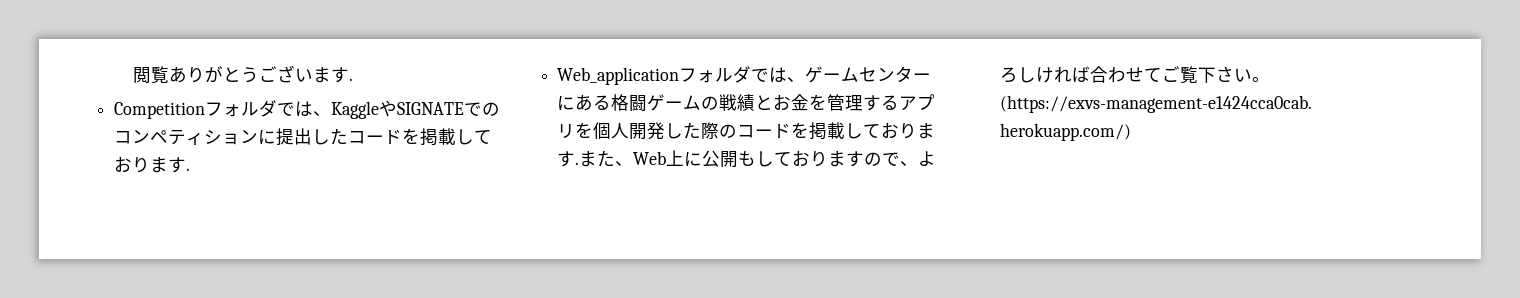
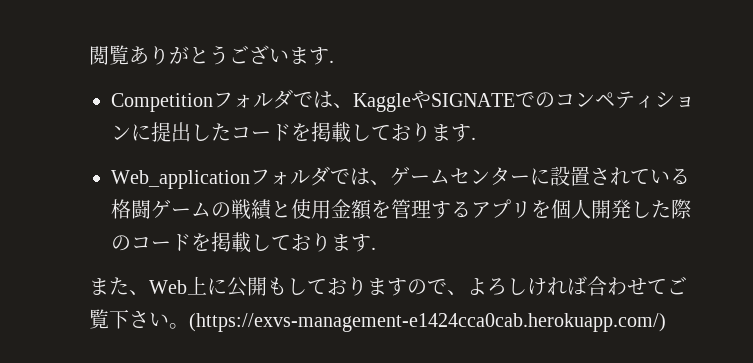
- Web_applicationフォルダでは、ゲームセンターにある格闘ゲームの戦績とお金を管理するアプリを個人開発した際のコードを掲載しております.また、Web上に公開もしておりますので、よろしければ合わせてご覧下さい。
+ Web_applicationフォルダでは、ゲームセンターに設置されている格闘ゲームの戦績と使用金額を管理するアプリを個人開発した際のコードを掲載しております.
+ また、Web上に公開もしておりますので、よろしければ合わせてご覧下さい。

